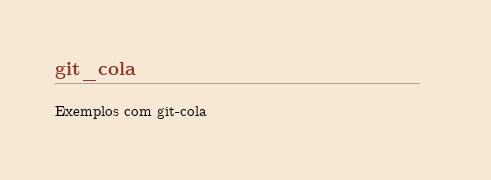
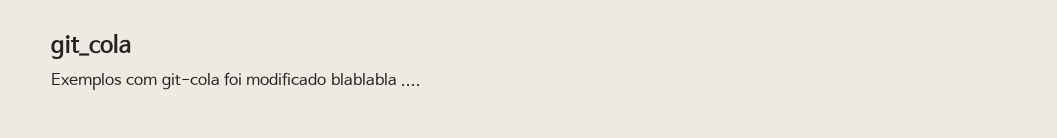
- Exemplos com git-cola
+ Exemplos com git-cola foi modificado blablabla ....

